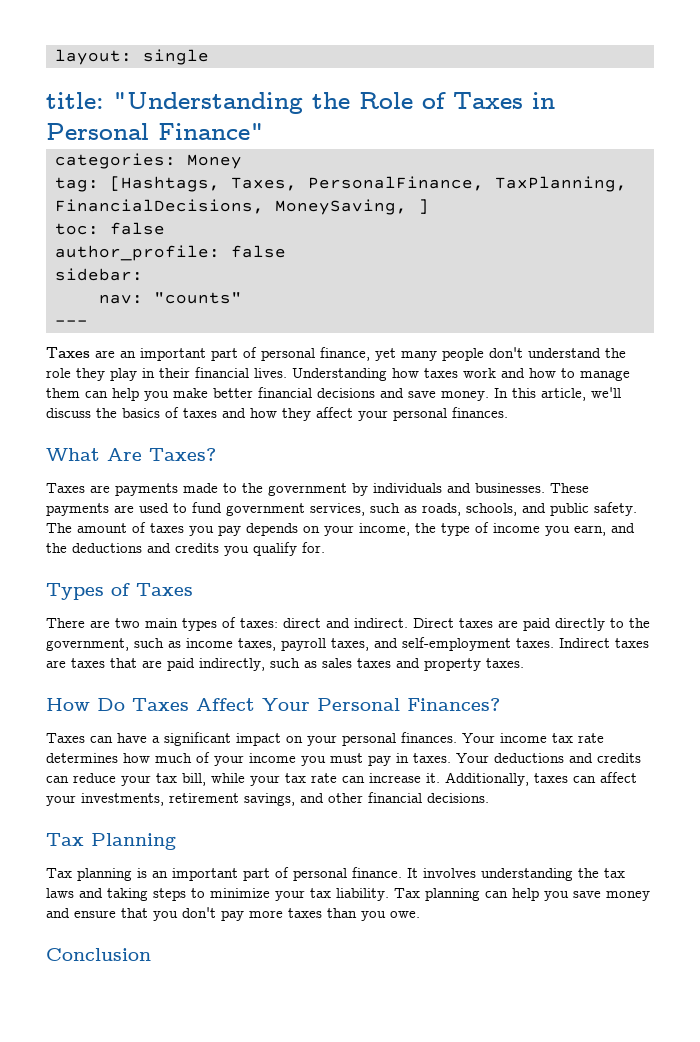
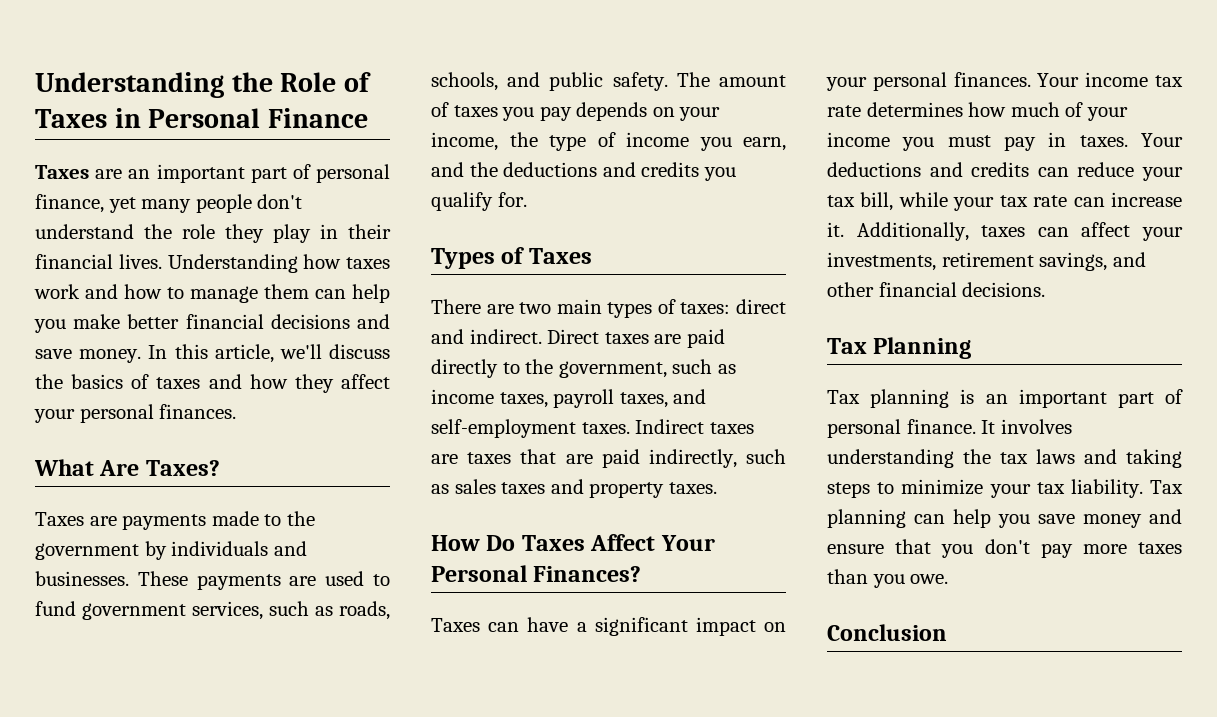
- layout: single
- title: "Understanding the Role of Taxes in Personal Finance"
- categories: Money
- tag: [Hashtags, Taxes, PersonalFinance, TaxPlanning, FinancialDecisions, MoneySaving, ]
- toc: false
- author_profile: false
- sidebar:
- nav: "counts"
- ---
+ Understanding the Role of Taxes in Personal Finance

